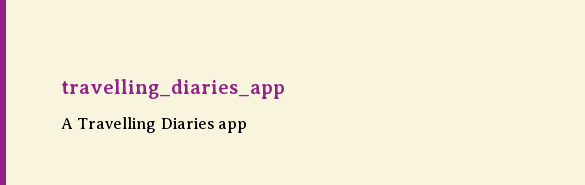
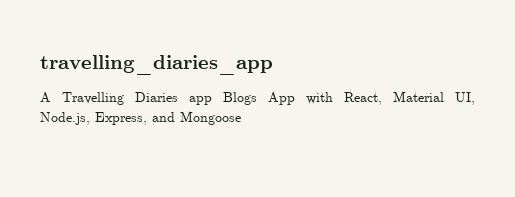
- A Travelling Diaries app
+ A Travelling Diaries app Blogs App with React, Material UI, Node.js, Express, and Mongoose

